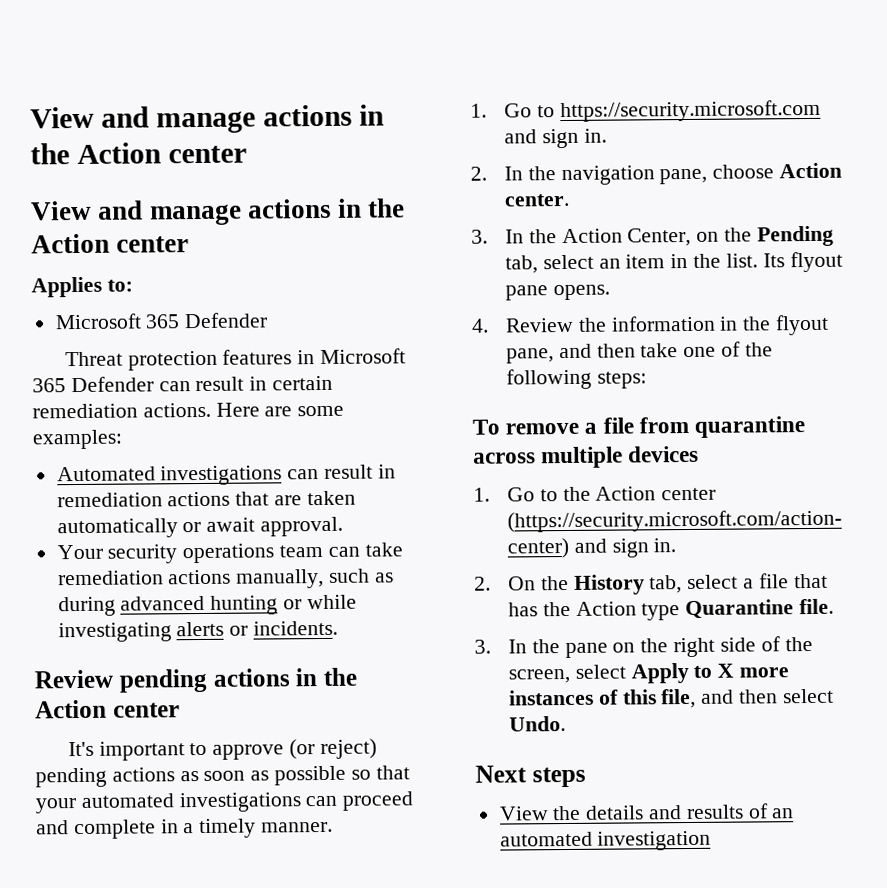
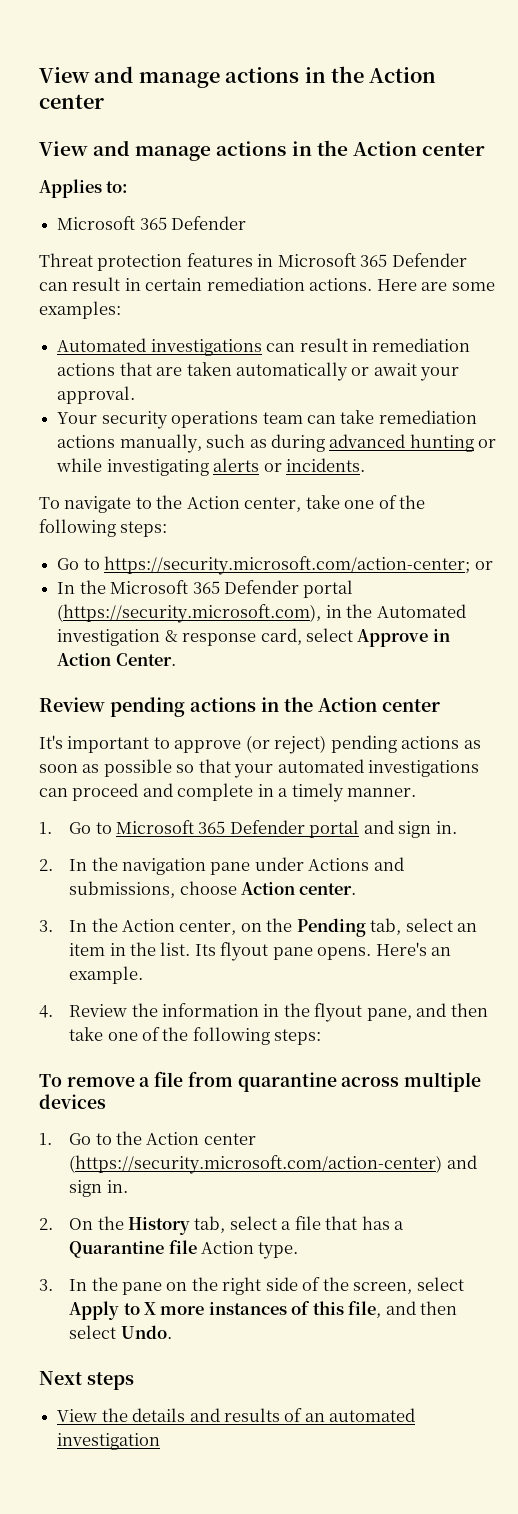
- Automated investigations can result in remediation actions that are taken automatically or await approval.
+ Automated investigations can result in remediation actions that are taken automatically or await your approval.
+ To navigate to the Action center, take one of the following steps:
+ Go to https://security.microsoft.com/action-center; or
+ In the Microsoft 365 Defender portal (https://security.microsoft.com), in the Automated investigation & response card, select Approve in Action Center.
- 1. Go to https://security.microsoft.com and sign in.
+ 1. Go to Microsoft 365 Defender portal and sign in.
- 2. In the navigation pane, choose Action center.
+ 2. In the navigation pane under Actions and submissions, choose Action center.
- 3. In the Action Center, on the Pending tab, select an item in the list.
+ 3. In the Action center, on the Pending tab, select an item in the list.
+ Here's an example.
- 2. On the History tab, select a file that has the Action type Quarantine file.
+ 2. On the History tab, select a file that has a Quarantine file Action type.

